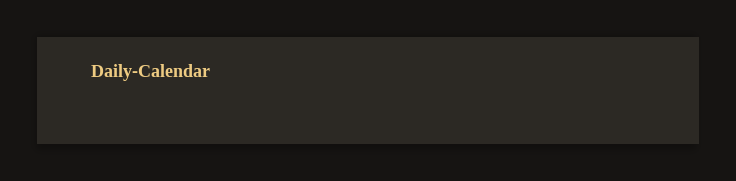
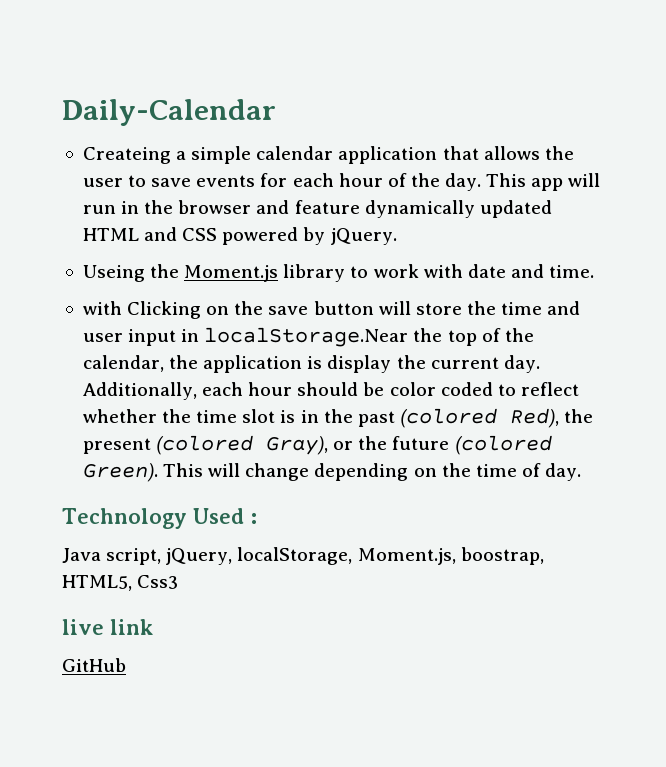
+ Createing a simple calendar application that allows the user to save events for each hour of the day. This app will run in the browser and feature dynamically updated HTML and CSS powered by jQuery.
+ Useing the Moment.js library to work with date and time.
+ with Clicking on the save button will store the time and user input in localStorage.Near the top of the calendar, the application is display the current day. Additionally, each hour should be color coded to reflect whether the time slot is in the past (colored Red), the present (colored Gray), or the future (colored Green). This will change depending on the time of day.
+ Technology Used :
+ Java script, jQuery, localStorage, Moment.js, boostrap, HTML5, Css3
+ live link
+ GitHub

